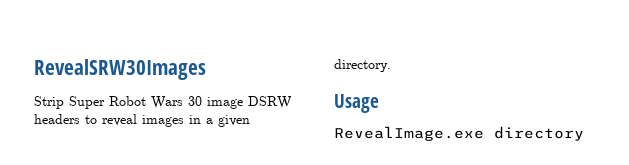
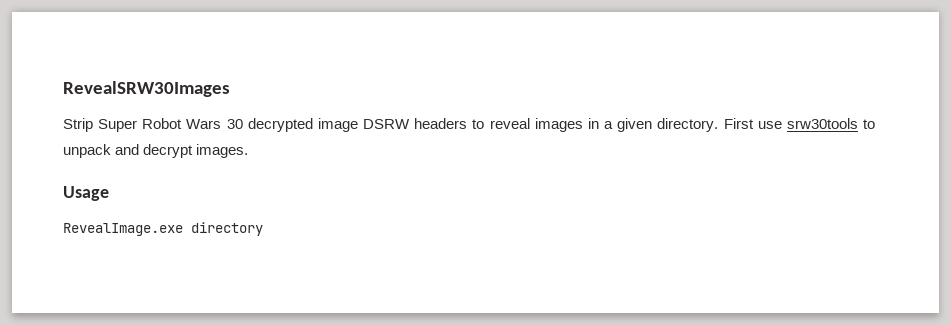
- Strip Super Robot Wars 30 image DSRW headers to reveal images in a given directory.
+ Strip Super Robot Wars 30 decrypted image DSRW headers to reveal images in a given directory. First use srw30tools to unpack and decrypt images.

